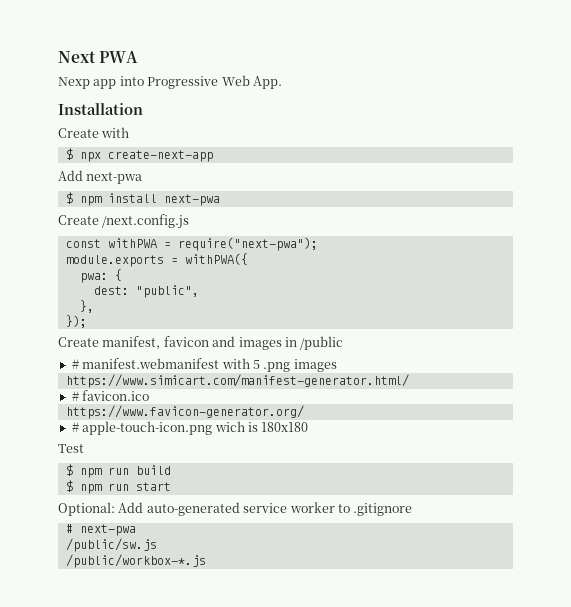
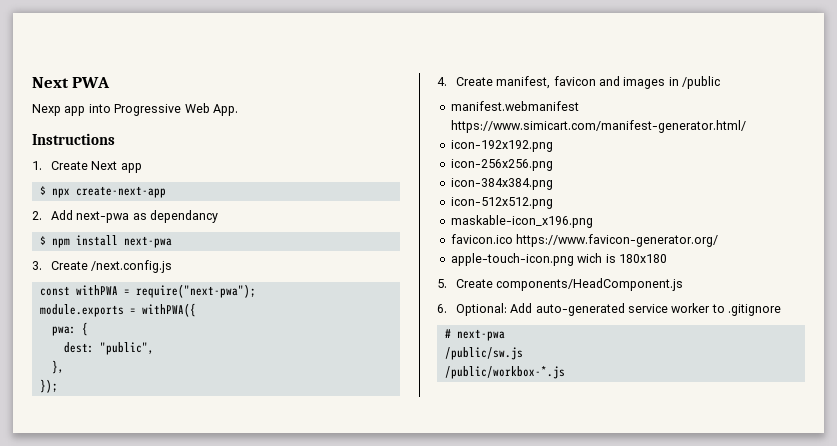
- Installation
- Create with
+ Instructions
+ 1. Create Next app
- Add next-pwa
+ 2. Add next-pwa as dependancy
- Create /next.config.js
+ 3. Create /next.config.js
- Create manifest, favicon and images in /public
+ 4. Create manifest, favicon and images in /public
- # manifest.webmanifest with 5 .png images
- https://www.simicart.com/manifest-generator.html/
- # favicon.ico
- https://www.favicon-generator.org/
+ manifest.webmanifest https://www.simicart.com/manifest-generator.html/
+ icon-192x192.png
+ icon-256x256.png
+ icon-384x384.png
+ icon-512x512.png
+ maskable-icon_x196.png
+ favicon.ico https://www.favicon-generator.org/
- # apple-touch-icon.png wich is 180x180
+ apple-touch-icon.png wich is 180x180
- Test
- $ npm run build
- $ npm run start
- Optional: Add auto-generated service worker to .gitignore
+ 5. Create components/HeadComponent.js
+ 6. Optional: Add auto-generated service worker to .gitignore

